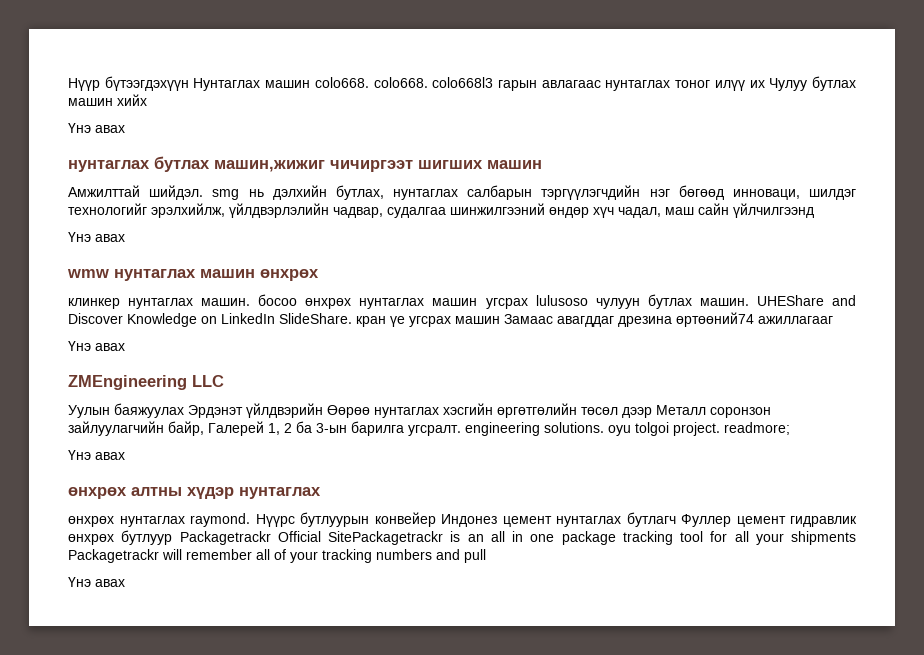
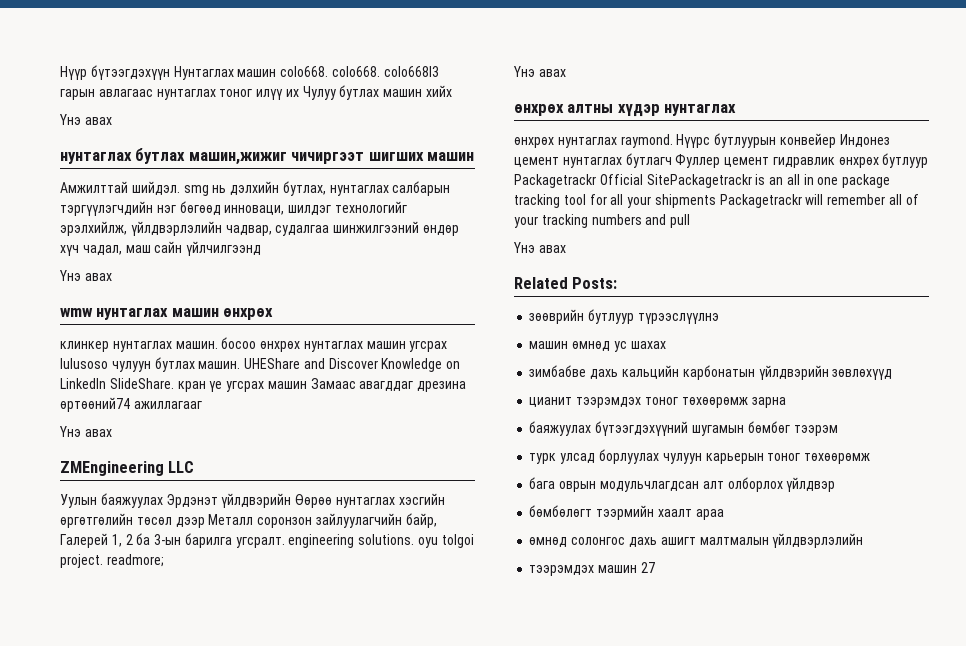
+ Related Posts:
+ зөөврийн бутлуур түрээслүүлнэ
+ машин өмнөд ус шахах
+ зимбабве дахь кальцийн карбонатын үйлдвэрийн зөвлөхүүд
+ цианит тээрэмдэх тоног төхөөрөмж зарна
+ баяжуулах бүтээгдэхүүний шугамын бөмбөг тээрэм
+ турк улсад борлуулах чулуун карьерын тоног төхөөрөмж
+ бага оврын модульчлагдсан алт олборлох үйлдвэр
+ бөмбөлөгт тээрмийн хаалт араа
+ өмнөд солонгос дахь ашигт малтмалын үйлдвэрлэлийн
+ тээрэмдэх машин 27

